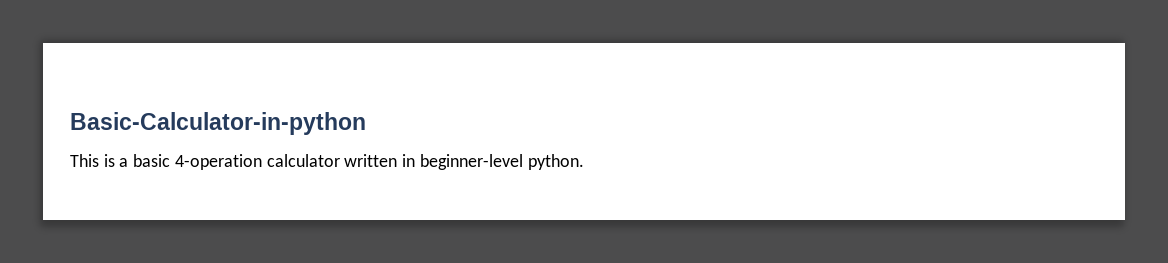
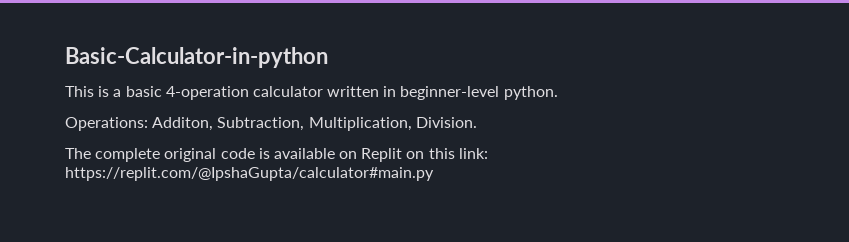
+ Operations: Additon, Subtraction, Multiplication, Division.
+ The complete original code is available on Replit on this link: https://replit.com/@IpshaGupta/calculator#main.py

